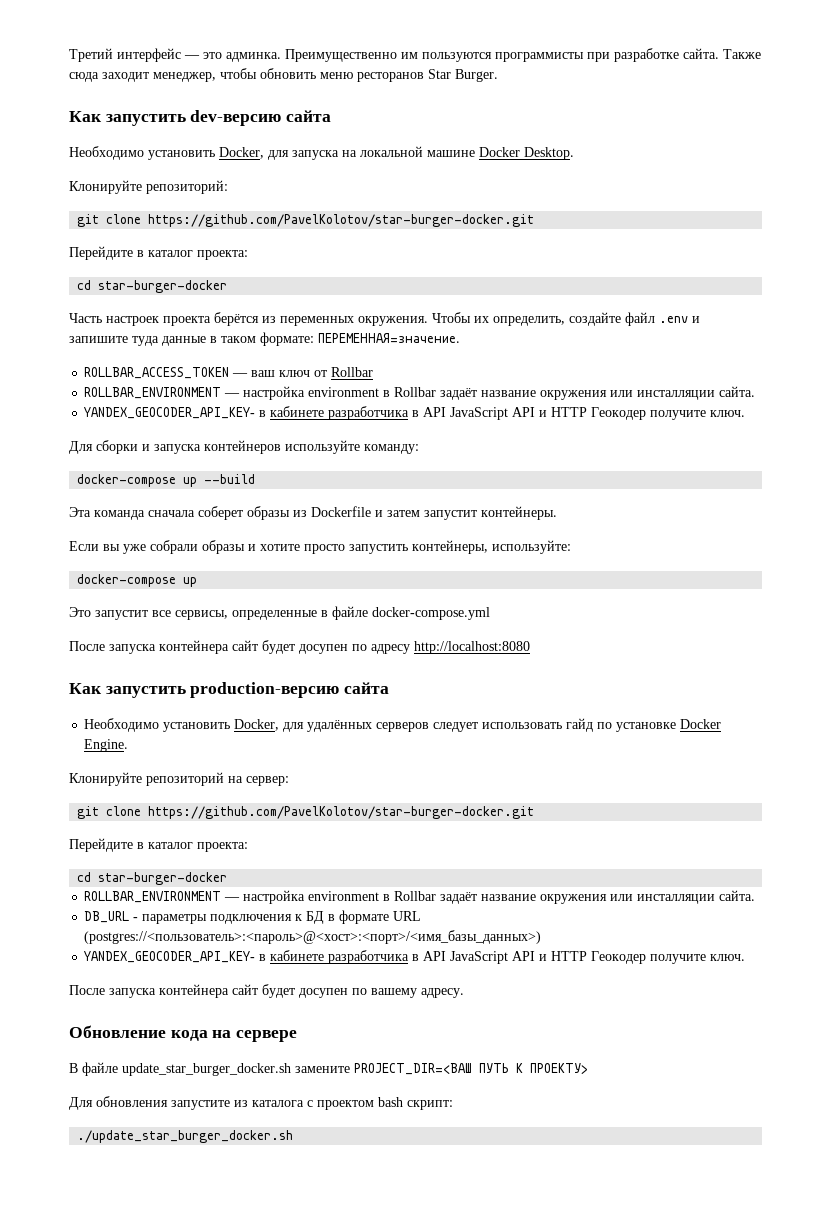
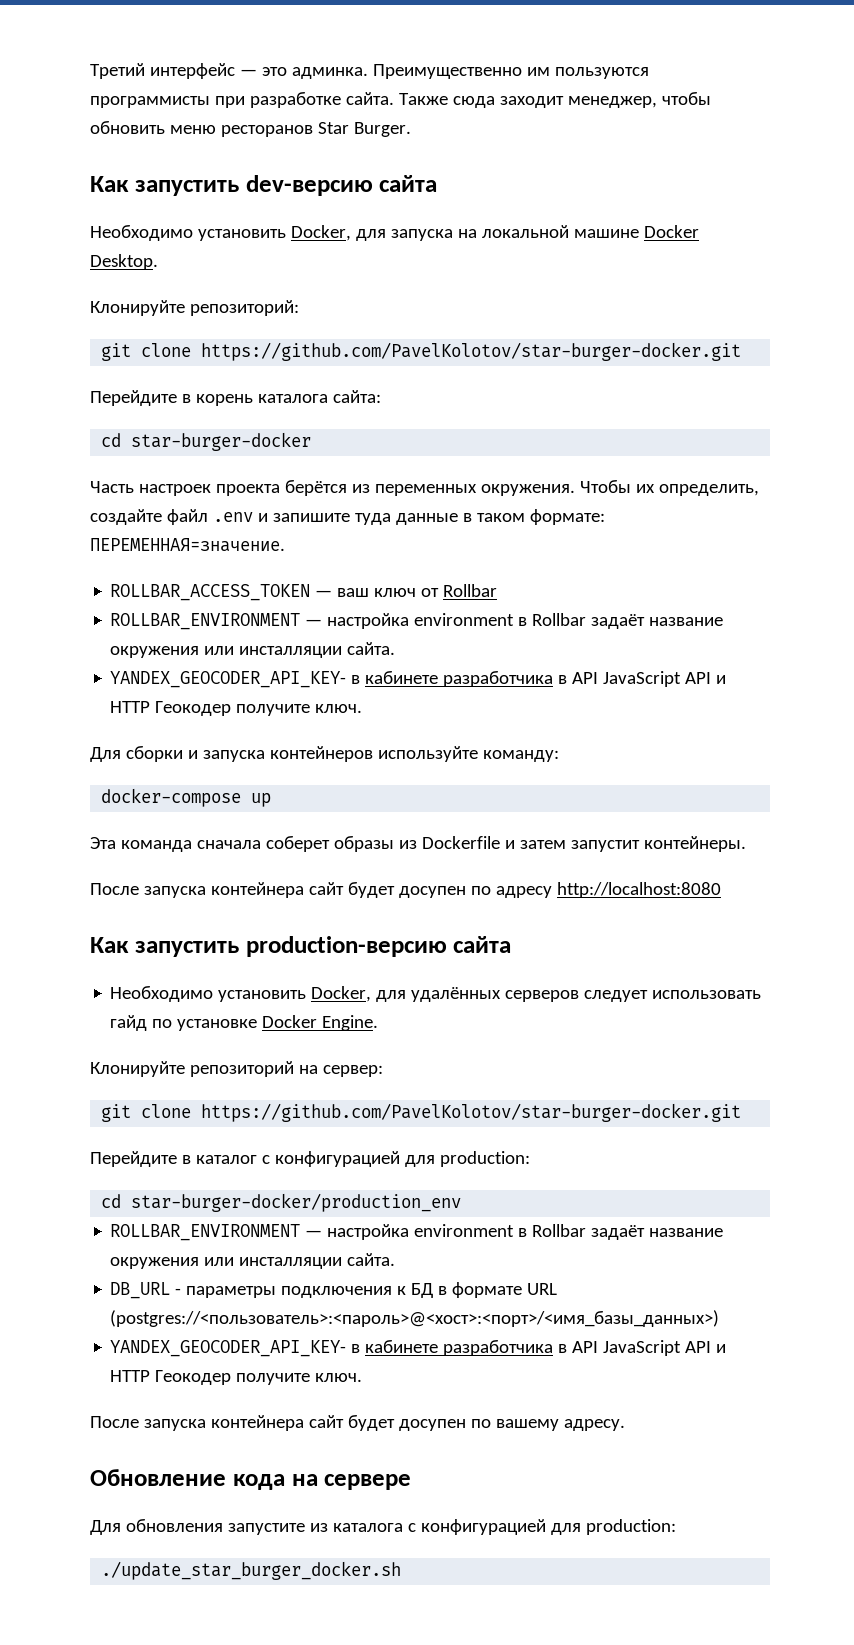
  Клонируйте репозиторий:
  git clone https://github.com/PavelKolotov/star-burger-docker.git
- Перейдите в каталог проекта:
+ Перейдите в корень каталога сайта:
- docker-compose up --build
+ docker-compose up
- Если вы уже собрали образы и хотите просто запустить контейнеры, используйте:
- docker-compose up
- Это запустит все сервисы, определенные в файле docker-compose.yml
  Клонируйте репозиторий на сервер:
  git clone https://github.com/PavelKolotov/star-burger-docker.git
- Перейдите в каталог проекта:
- cd star-burger-docker
+ Перейдите в каталог c конфигурацией для production:
+ cd star-burger-docker/production_env
- В файле update_star_burger_docker.sh замените PROJECT_DIR=<ВАШ ПУТЬ К ПРОЕКТУ>
- Для обновления запустите из каталога c проектом bash скрипт:
+ Для обновления запустите из каталога c конфигурацией для production:

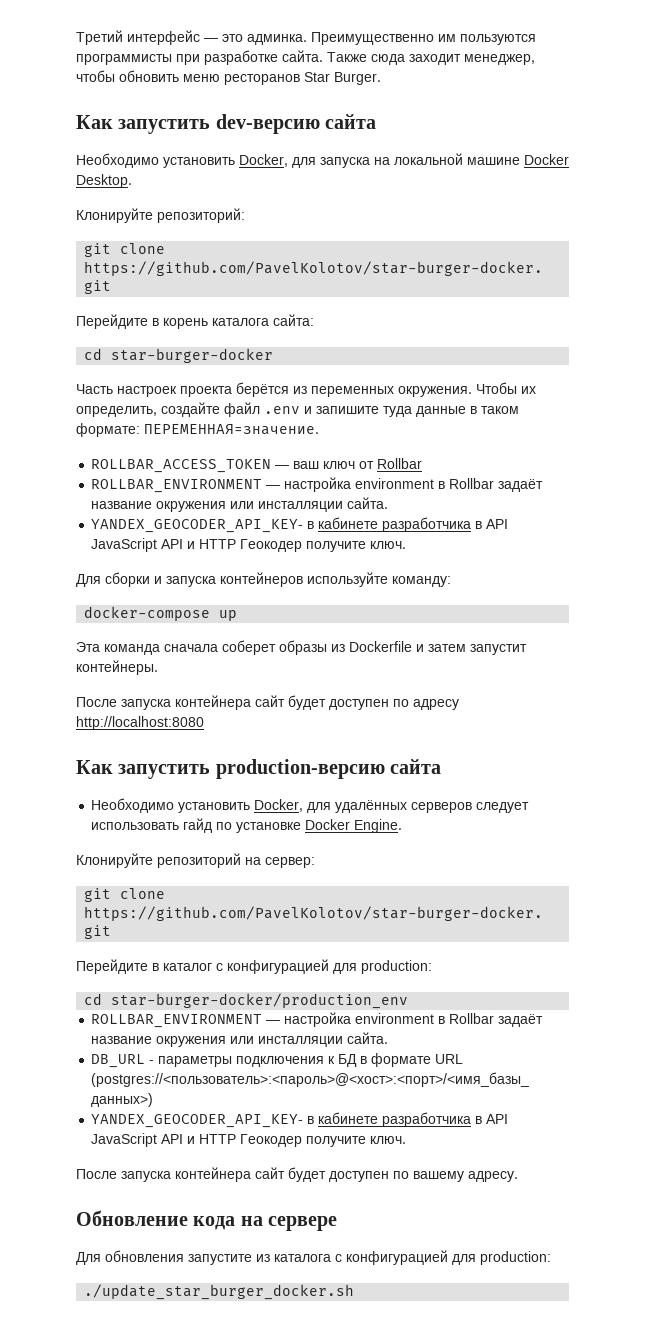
- После запуска контейнера сайт будет досупен по адресу http://localhost:8080
+ После запуска контейнера сайт будет доступен по адресу http://localhost:8080
- После запуска контейнера сайт будет досупен по вашему адресу.
+ После запуска контейнера сайт будет доступен по вашему адресу.

